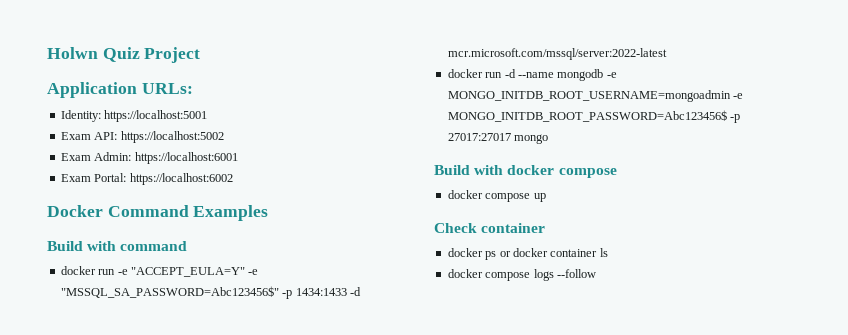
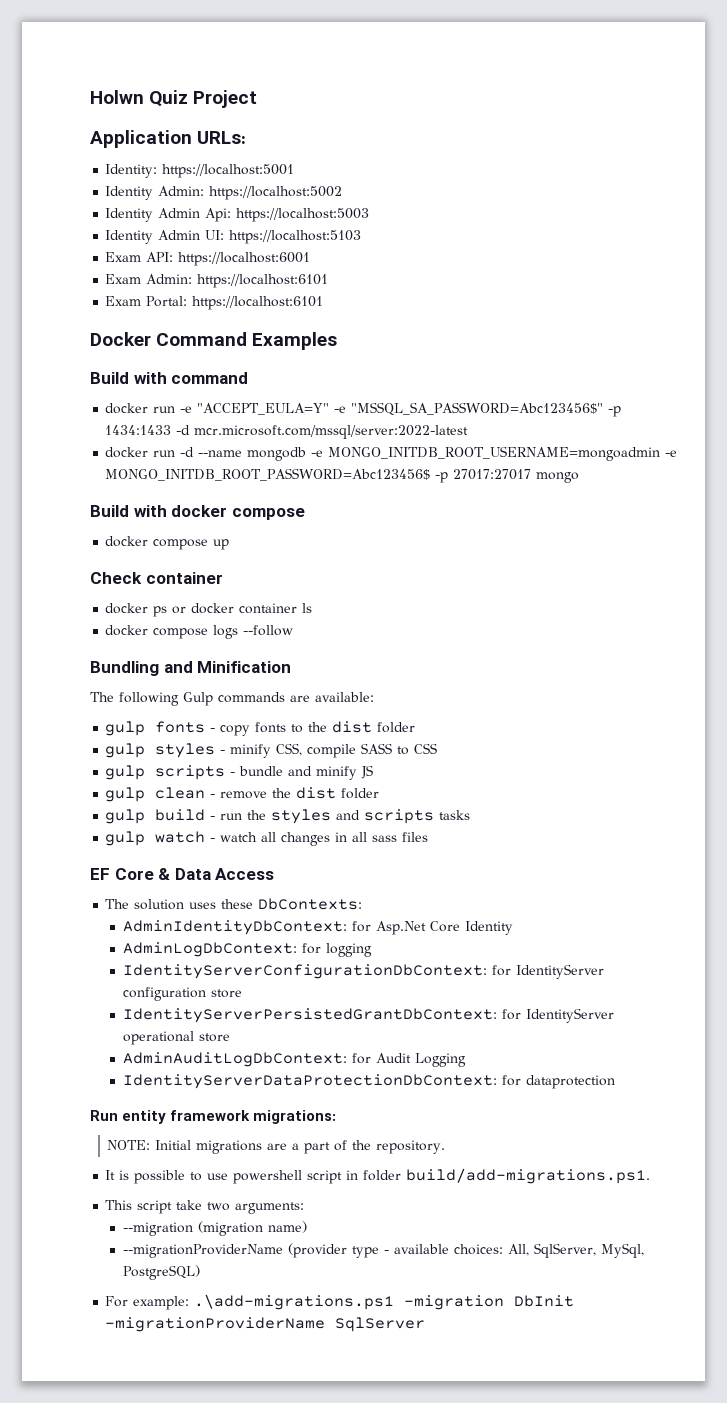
+ Identity Admin: https://localhost:5002
+ Identity Admin Api: https://localhost:5003
+ Identity Admin UI: https://localhost:5103
- Exam API: https://localhost:5002
+ Exam API: https://localhost:6001
- Exam Admin: https://localhost:6001
+ Exam Admin: https://localhost:6101
- Exam Portal: https://localhost:6002
+ Exam Portal: https://localhost:6101
+ Bundling and Minification
+ The following Gulp commands are available:
+ gulp fonts - copy fonts to the dist folder
+ gulp styles - minify CSS, compile SASS to CSS
+ gulp scripts - bundle and minify JS
+ gulp clean - remove the dist folder
+ gulp build - run the styles and scripts tasks
+ gulp watch - watch all changes in all sass files
+ EF Core & Data Access
+ The solution uses these DbContexts:
+ AdminIdentityDbContext: for Asp.Net Core Identity
+ AdminLogDbContext: for logging
+ IdentityServerConfigurationDbContext: for IdentityServer configuration store
+ IdentityServerPersistedGrantDbContext: for IdentityServer operational store
+ AdminAuditLogDbContext: for Audit Logging
+ IdentityServerDataProtectionDbContext: for dataprotection
+ Run entity framework migrations:
+ NOTE: Initial migrations are a part of the repository.
+ It is possible to use powershell script in folder build/add-migrations.ps1.
+ This script take two arguments:
+ --migration (migration name)
+ --migrationProviderName (provider type - available choices: All, SqlServer, MySql, PostgreSQL)
+ For example: .\add-migrations.ps1 -migration DbInit -migrationProviderName SqlServer

